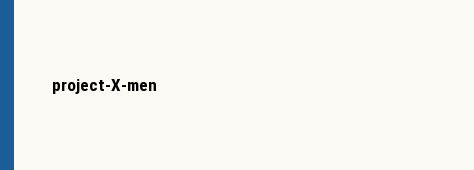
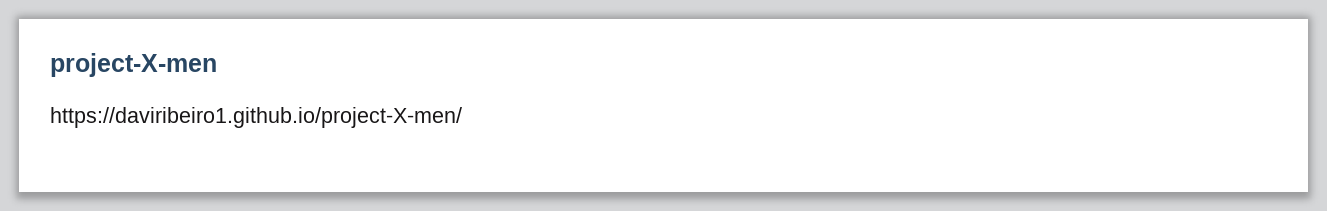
+ https://daviribeiro1.github.io/project-X-men/

